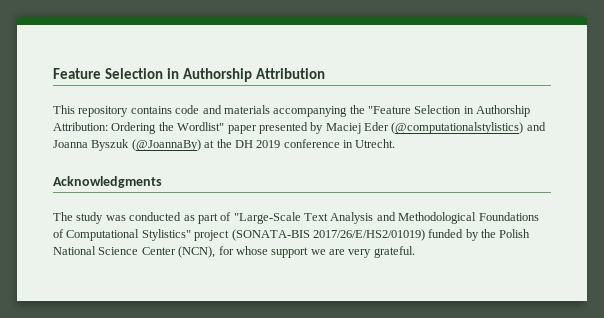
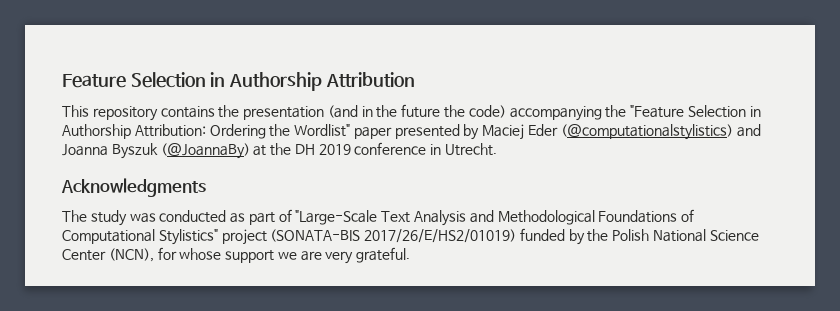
- This repository contains code and materials accompanying the "Feature Selection in Authorship Attribution: Ordering the Wordlist" paper presented by Maciej Eder (@computationalstylistics) and Joanna Byszuk (@JoannaBy) at the DH 2019 conference in Utrecht.
+ This repository contains the presentation (and in the future the code) accompanying the "Feature Selection in Authorship Attribution: Ordering the Wordlist" paper presented by Maciej Eder (@computationalstylistics) and Joanna Byszuk (@JoannaBy) at the DH 2019 conference in Utrecht.

